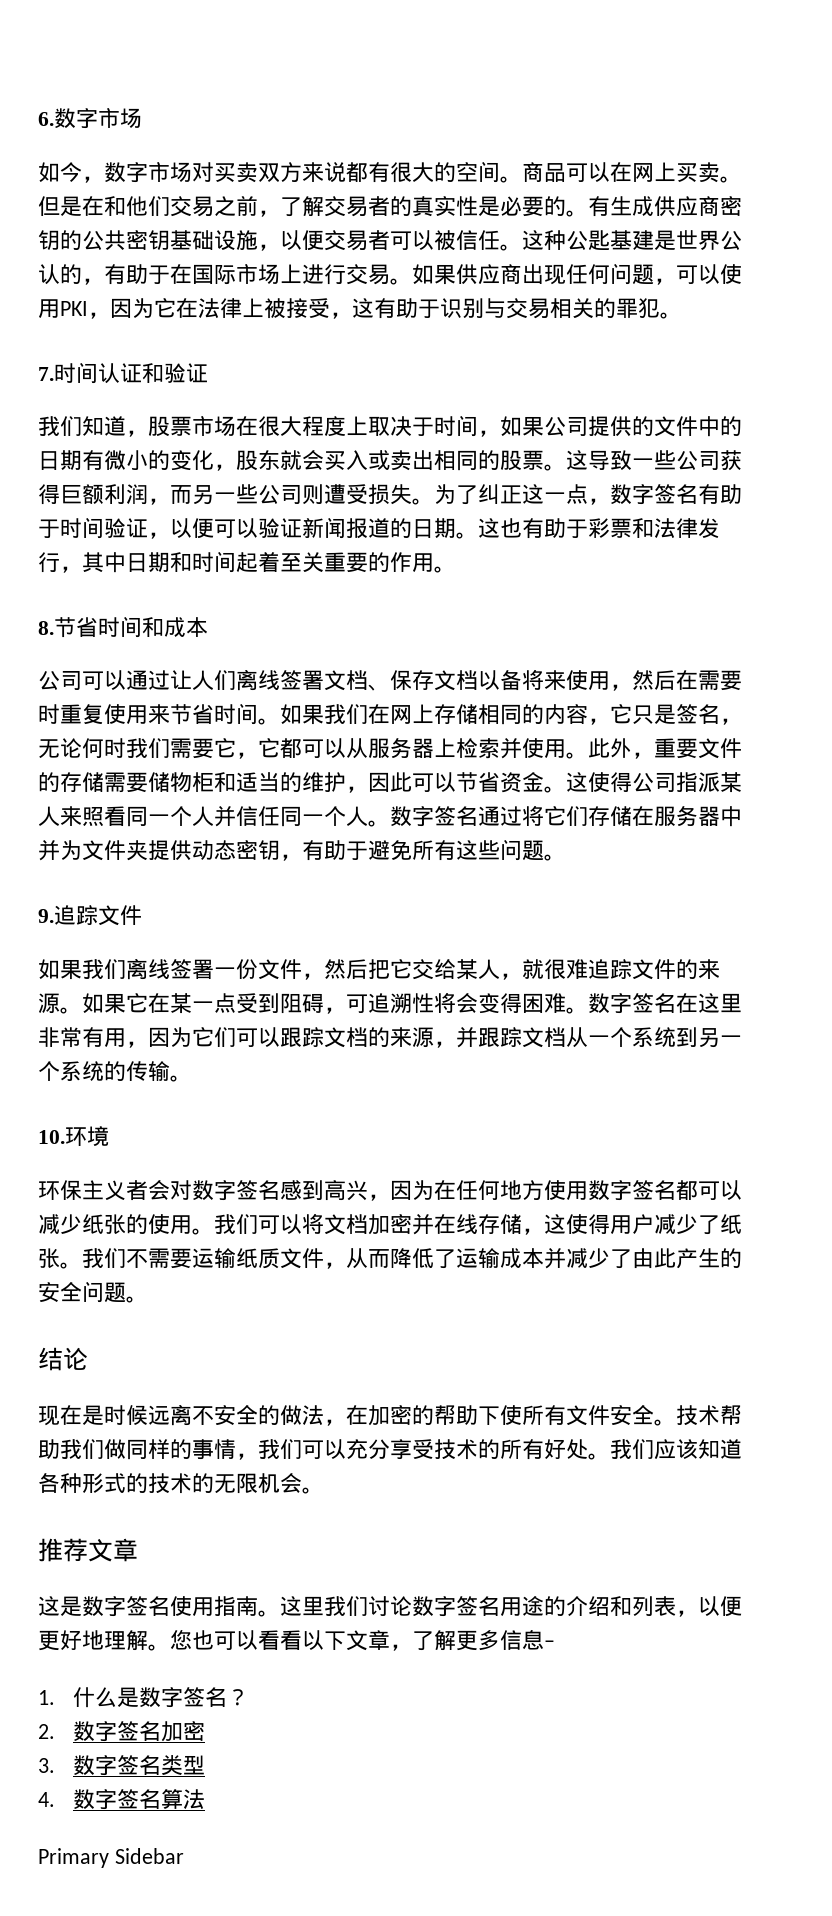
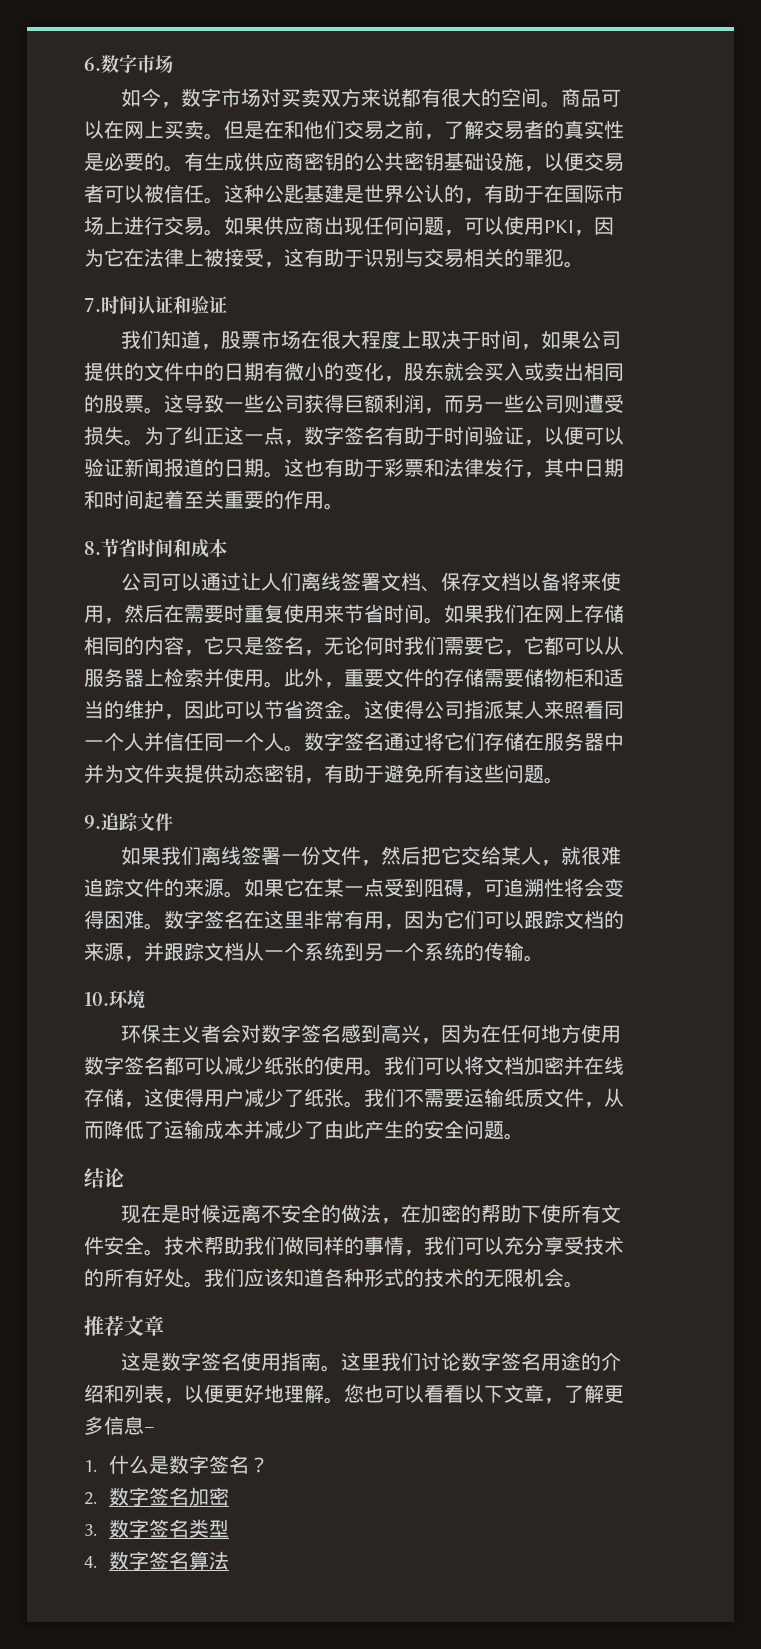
- Primary Sidebar

